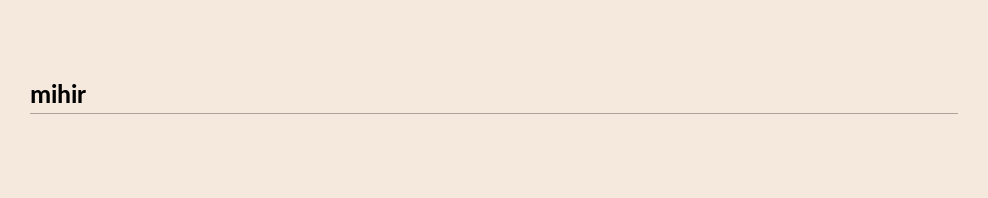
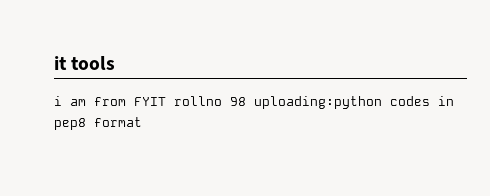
- mihir
+ it tools
+ i am from FYIT rollno 98 uploading:python codes in pep8 format

